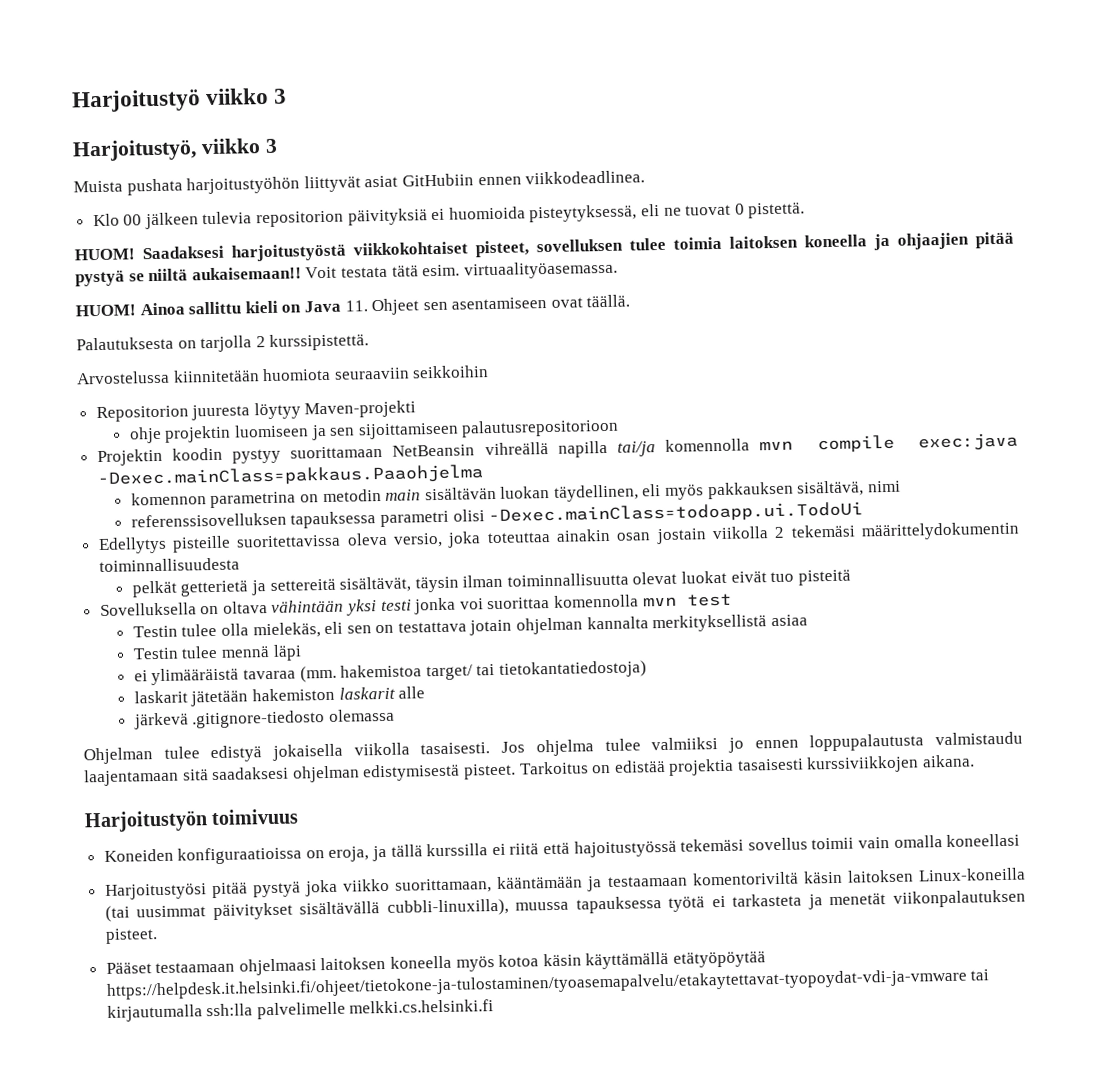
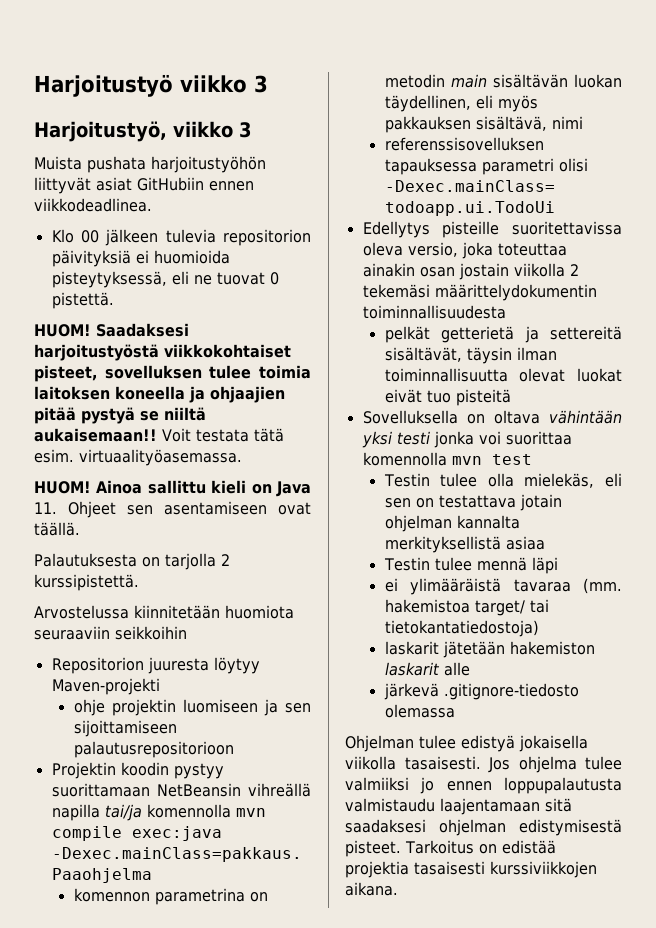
- Harjoitustyön toimivuus
- Koneiden konfiguraatioissa on eroja, ja tällä kurssilla ei riitä että hajoitustyössä tekemäsi sovellus toimii vain omalla koneellasi
- Harjoitustyösi pitää pystyä joka viikko suorittamaan, kääntämään ja testaamaan komentoriviltä käsin laitoksen Linux-koneilla (tai uusimmat päivitykset sisältävällä cubbli-linuxilla), muussa tapauksessa työtä ei tarkasteta ja menetät viikonpalautuksen pisteet.
- Pääset testaamaan ohjelmaasi laitoksen koneella myös kotoa käsin käyttämällä etätyöpöytää https://helpdesk.it.helsinki.fi/ohjeet/tietokone-ja-tulostaminen/tyoasemapalvelu/etakaytettavat-tyopoydat-vdi-ja-vmware tai kirjautumalla ssh:lla palvelimelle melkki.cs.helsinki.fi

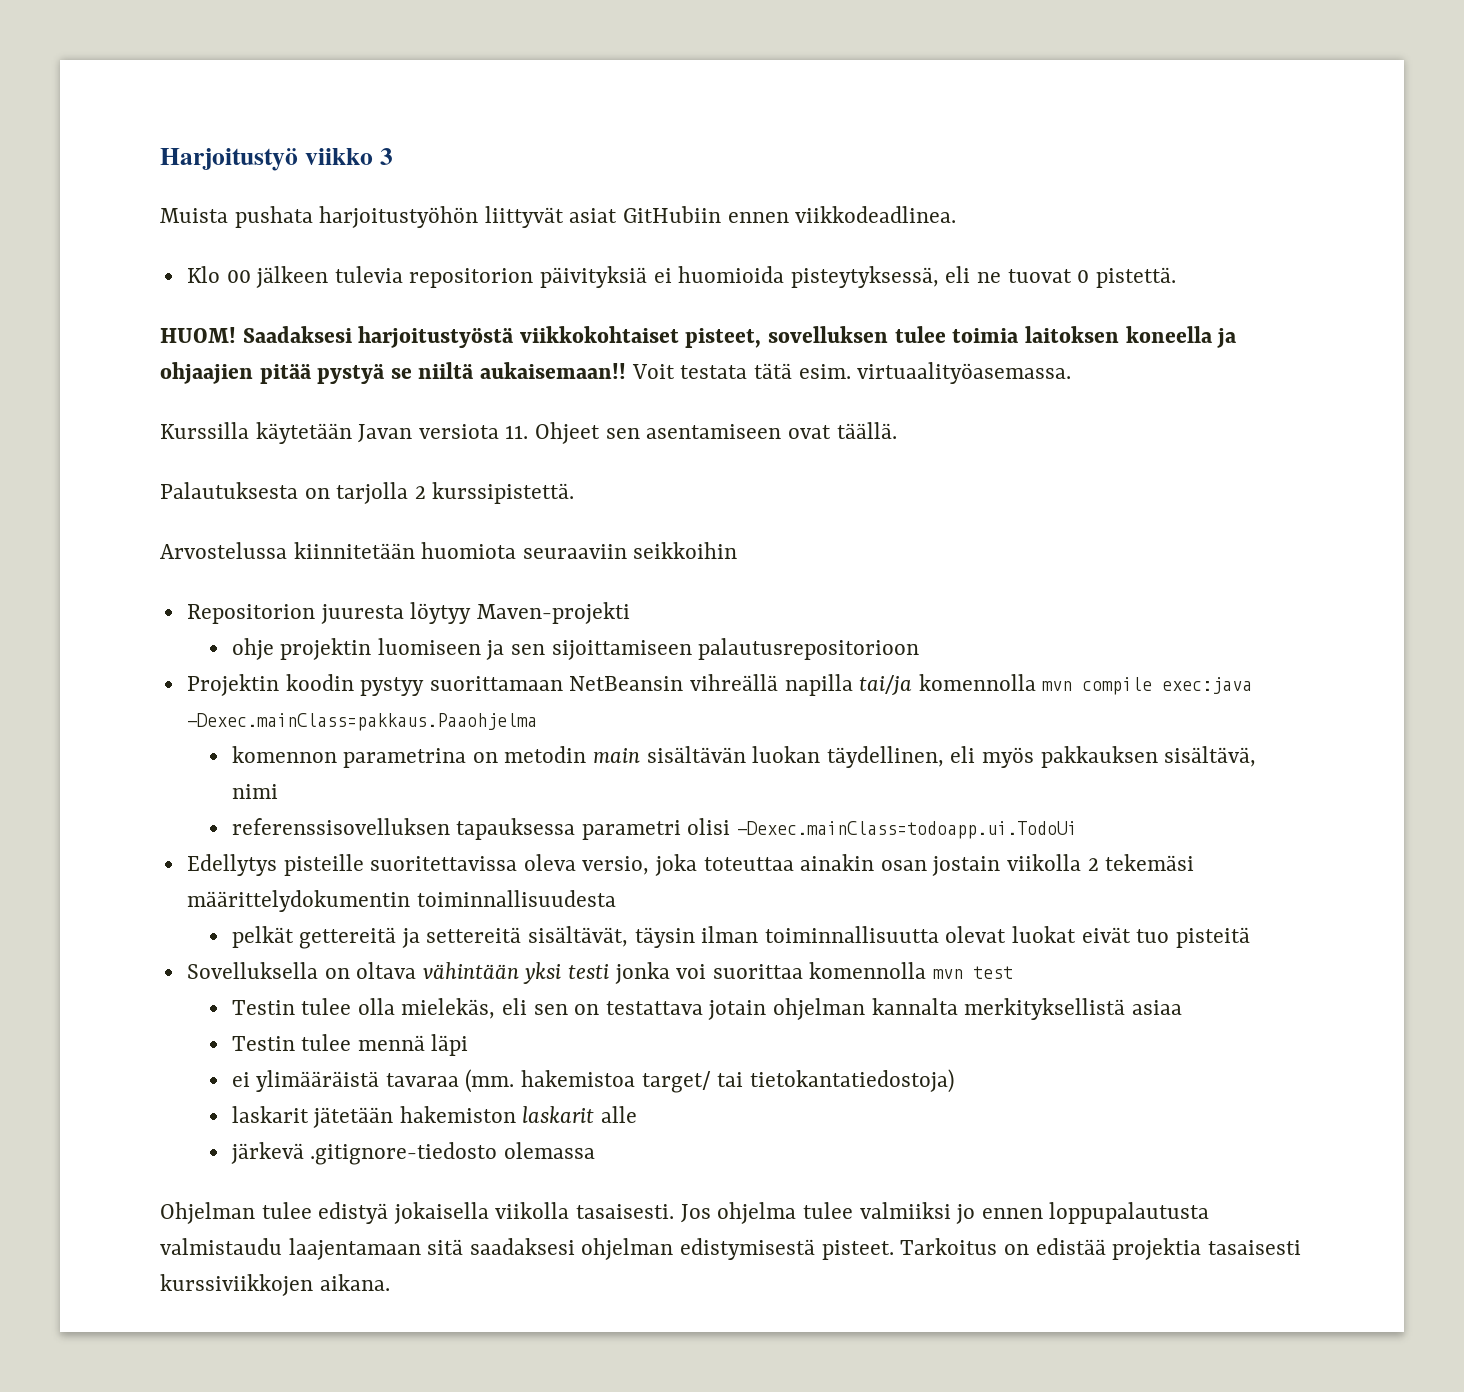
- Harjoitustyö, viikko 3
- HUOM! Ainoa sallittu kieli on Java 11. Ohjeet sen asentamiseen ovat täällä.
+ Kurssilla käytetään Javan versiota 11. Ohjeet sen asentamiseen ovat täällä.
- pelkät getterietä ja settereitä sisältävät, täysin ilman toiminnallisuutta olevat luokat eivät tuo pisteitä
+ pelkät gettereitä ja settereitä sisältävät, täysin ilman toiminnallisuutta olevat luokat eivät tuo pisteitä

